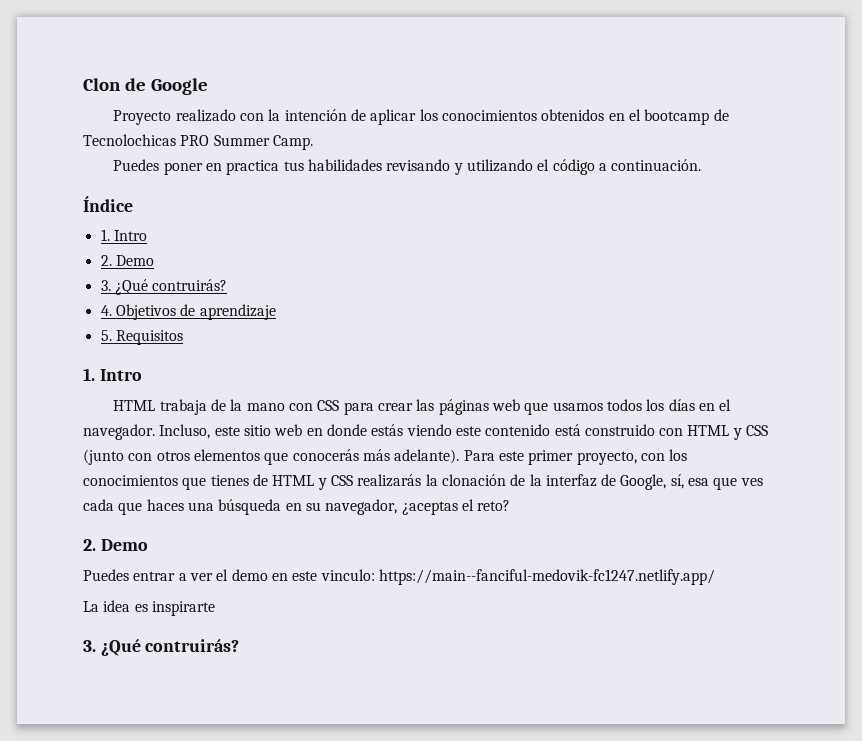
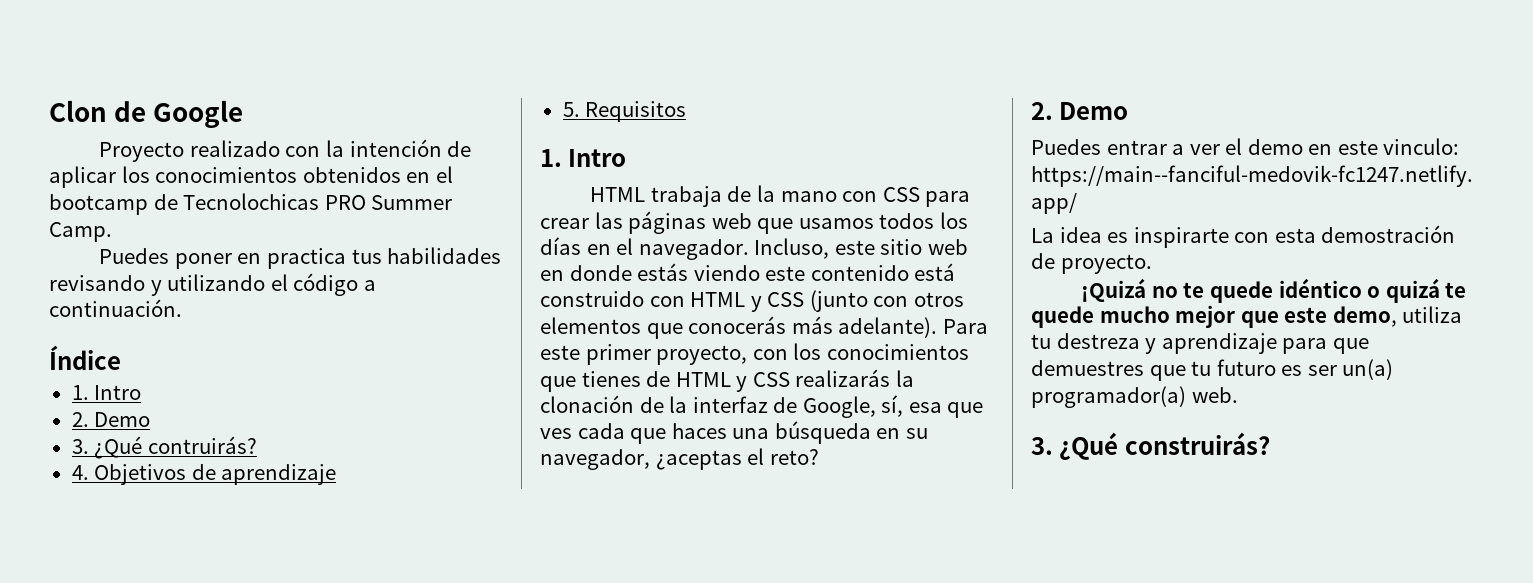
- La idea es inspirarte
- 3. ¿Qué contruirás?
+ La idea es inspirarte con esta demostración de proyecto.
+ ¡Quizá no te quede idéntico o quizá te quede mucho mejor que este demo, utiliza tu destreza y aprendizaje para que demuestres que tu futuro es ser un(a) programador(a) web.
+ 3. ¿Qué construirás?

